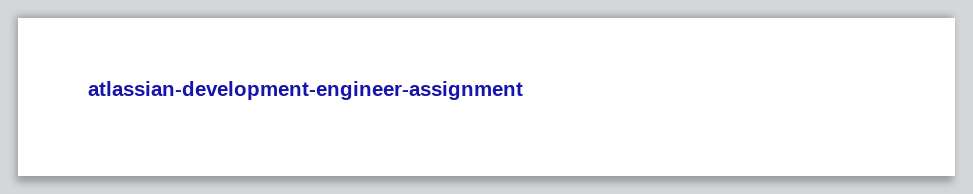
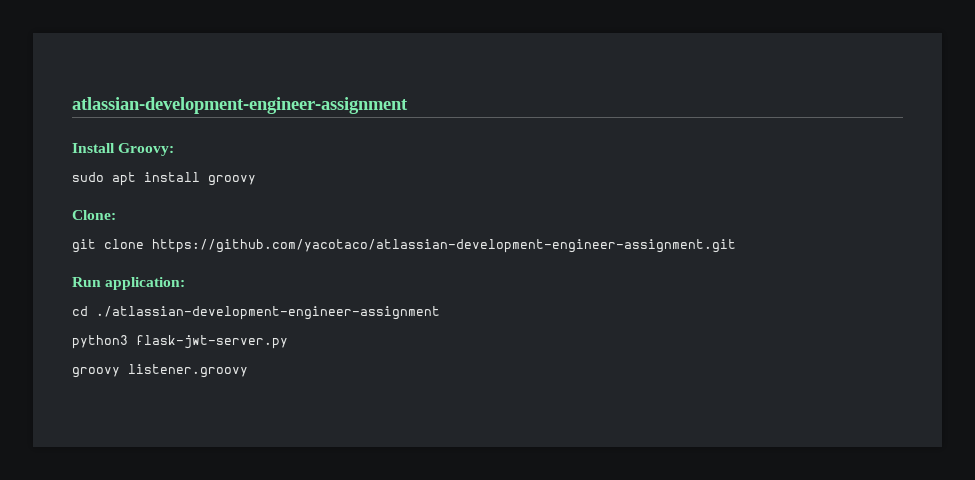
+ Install Groovy:
+ sudo apt install groovy
+ Clone:
+ git clone https://github.com/yacotaco/atlassian-development-engineer-assignment.git
+ Run application:
+ cd ./atlassian-development-engineer-assignment
+ python3 flask-jwt-server.py
+ groovy listener.groovy

